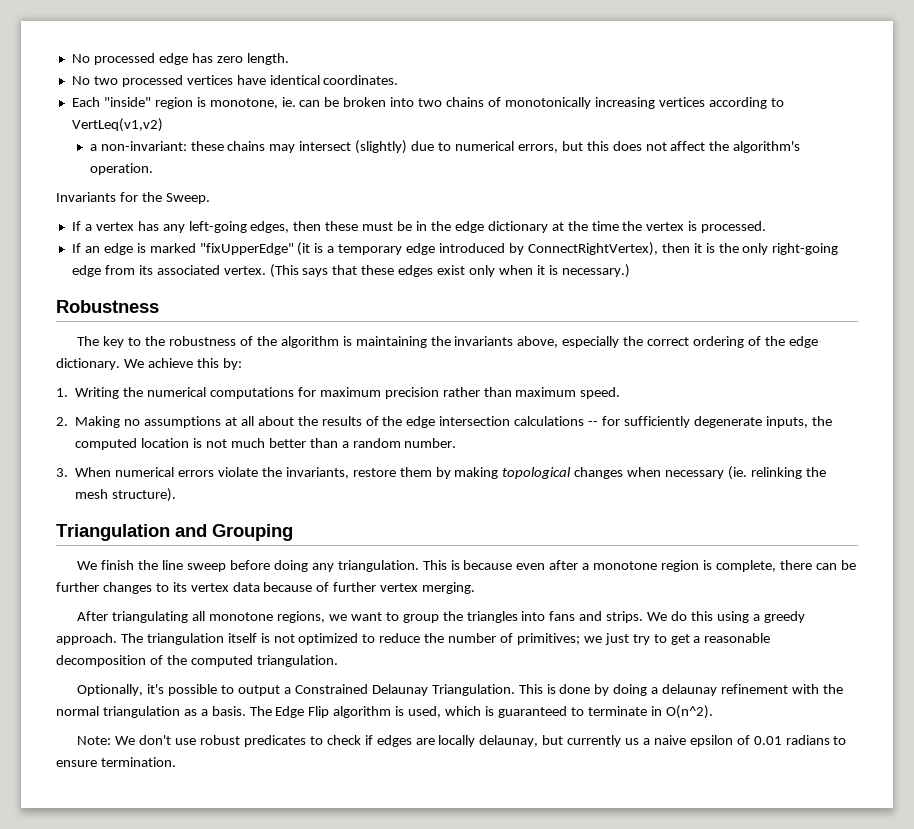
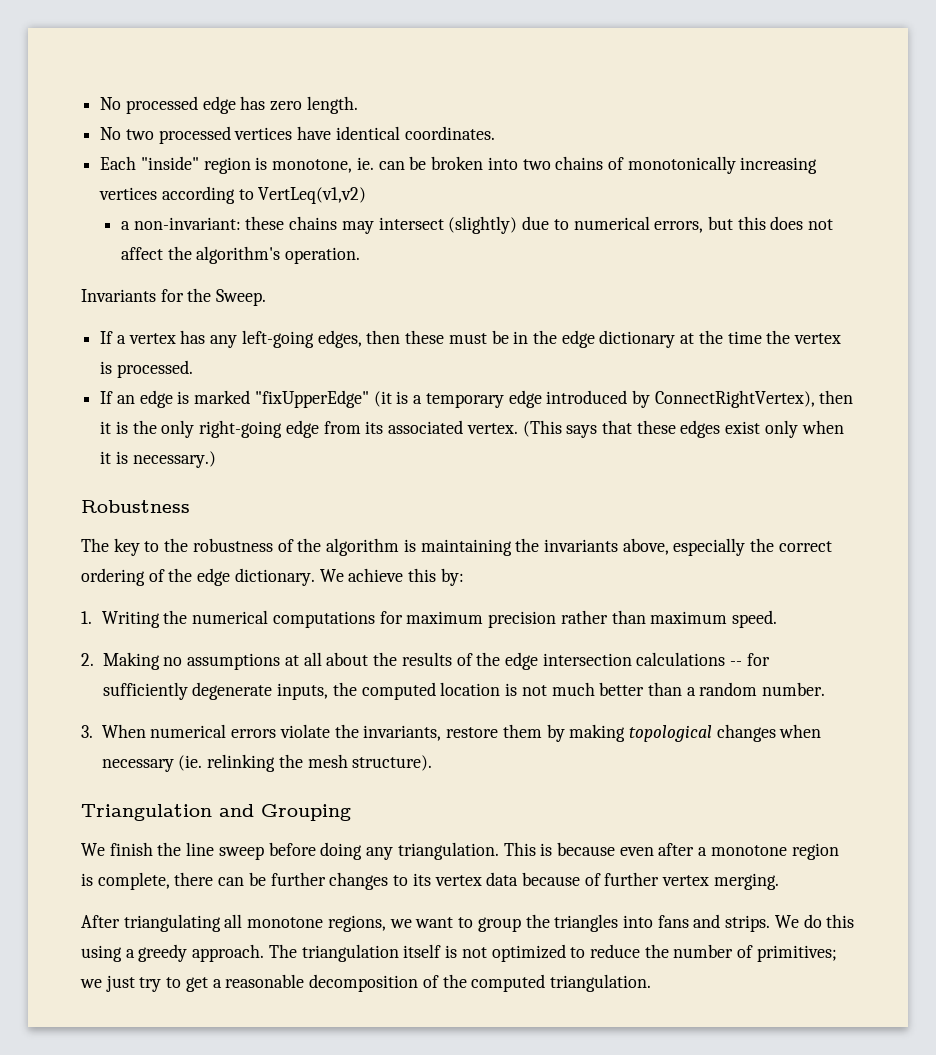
- Optionally, it's possible to output a Constrained Delaunay Triangulation. This is done by doing a delaunay refinement with the normal triangulation as a basis. The Edge Flip algorithm is used, which is guaranteed to terminate in O(n^2).
- Note: We don't use robust predicates to check if edges are locally delaunay, but currently us a naive epsilon of 0.01 radians to ensure termination.

